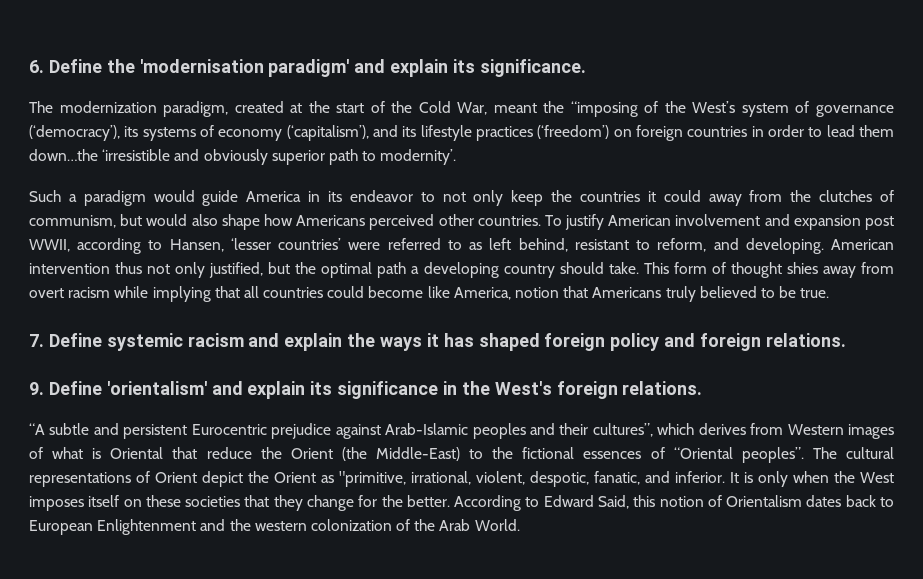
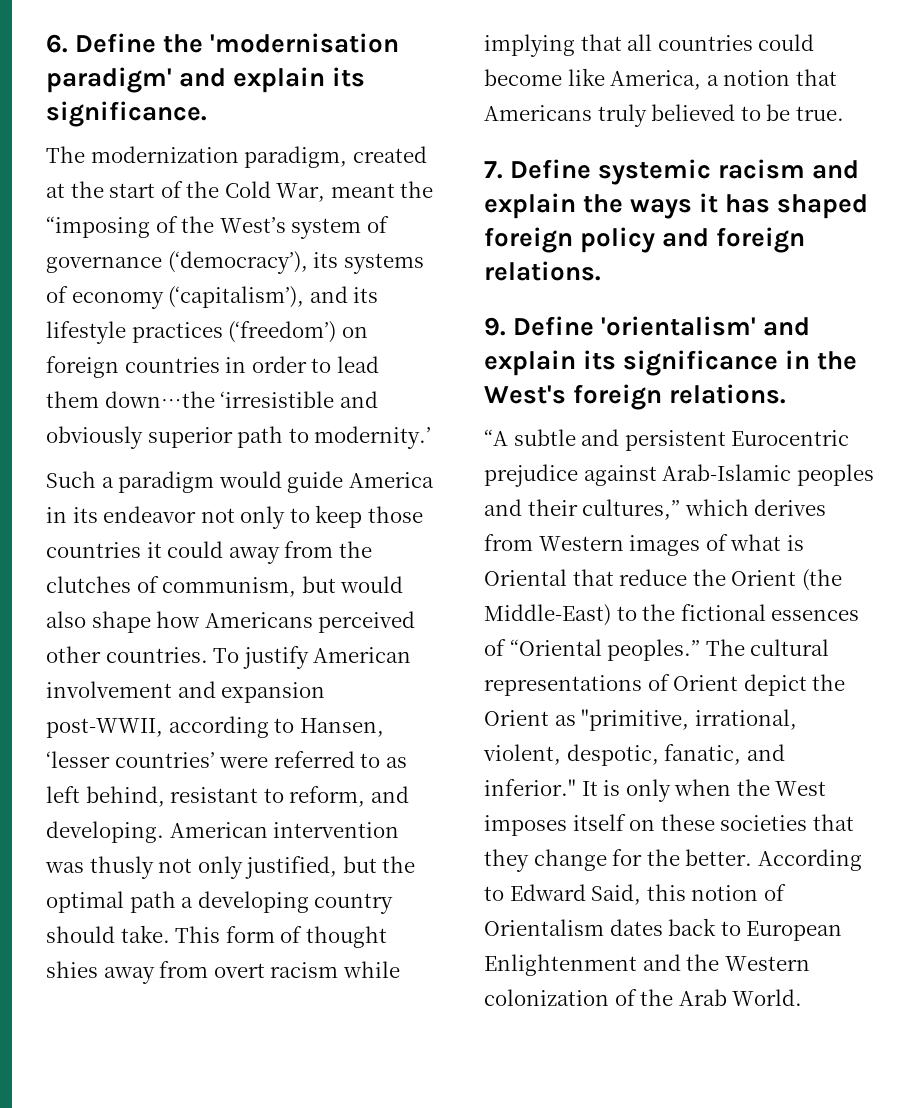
- The modernization paradigm, created at the start of the Cold War, meant the “imposing of the West’s system of governance (‘democracy’), its systems of economy (‘capitalism’), and its lifestyle practices (‘freedom’) on foreign countries in order to lead them down…the ‘irresistible and obviously superior path to modernity’.
+ The modernization paradigm, created at the start of the Cold War, meant the “imposing of the West’s system of governance (‘democracy’), its systems of economy (‘capitalism’), and its lifestyle practices (‘freedom’) on foreign countries in order to lead them down…the ‘irresistible and obviously superior path to modernity.’
- Such a paradigm would guide America in its endeavor to not only keep the countries it could away from the clutches of communism, but would also shape how Americans perceived other countries.
+ Such a paradigm would guide America in its endeavor not only to keep those countries it could away from the clutches of communism, but would also shape how Americans perceived other countries.
- To justify American involvement and expansion post WWII, according to Hansen, ‘lesser countries’ were referred to as left behind, resistant to reform, and developing.
+ To justify American involvement and expansion post-WWII, according to Hansen, ‘lesser countries’ were referred to as left behind, resistant to reform, and developing.
- American intervention thus not only justified, but the optimal path a developing country should take.
+ American intervention was thusly not only justified, but the optimal path a developing country should take.
- This form of thought shies away from overt racism while implying that all countries could become like America, notion that Americans truly believed to be true.
+ This form of thought shies away from overt racism while implying that all countries could become like America, a notion that Americans truly believed to be true.
- “A subtle and persistent Eurocentric prejudice against Arab-Islamic peoples and their cultures”, which derives from Western images of what is Oriental that reduce the Orient (the Middle-East) to the fictional essences of “Oriental peoples”.
+ “A subtle and persistent Eurocentric prejudice against Arab-Islamic peoples and their cultures,” which derives from Western images of what is Oriental that reduce the Orient (the Middle-East) to the fictional essences of “Oriental peoples.”
- The cultural representations of Orient depict the Orient as "primitive, irrational, violent, despotic, fanatic, and inferior.
+ The cultural representations of Orient depict the Orient as "primitive, irrational, violent, despotic, fanatic, and inferior."
- According to Edward Said, this notion of Orientalism dates back to European Enlightenment and the western colonization of the Arab World.
+ According to Edward Said, this notion of Orientalism dates back to European Enlightenment and the Western colonization of the Arab World.

